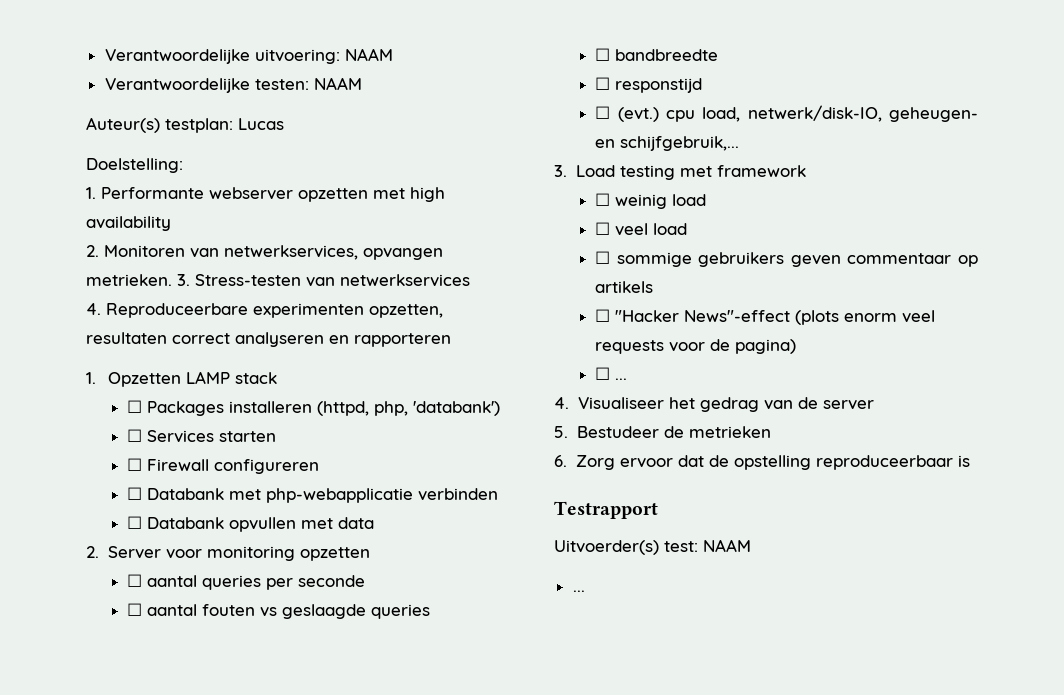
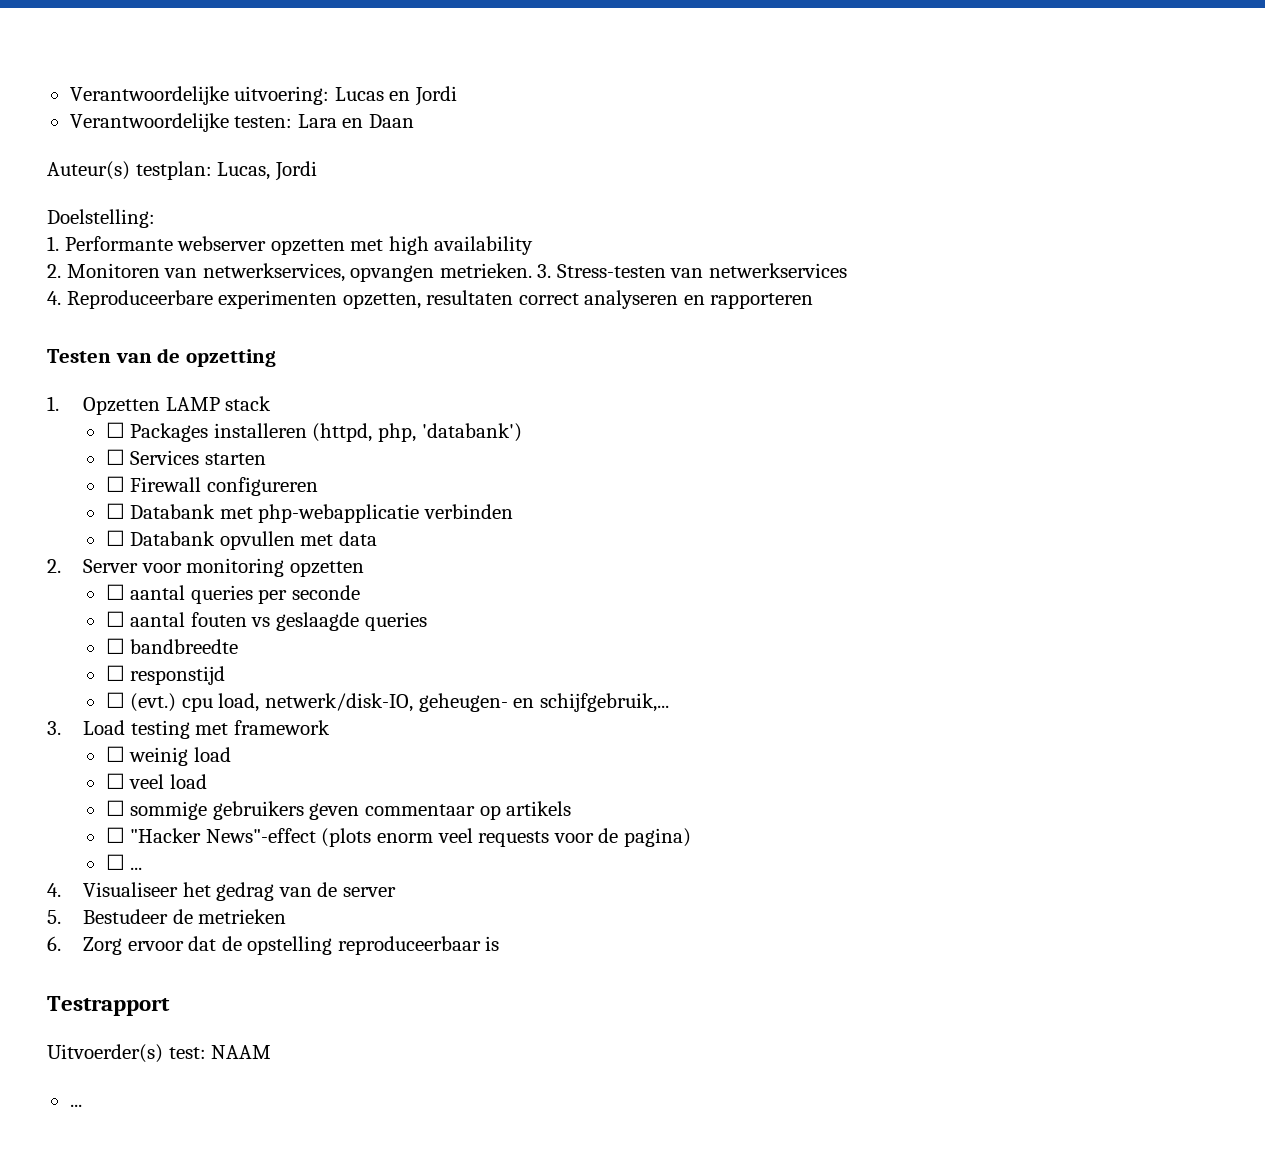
- Verantwoordelijke uitvoering: NAAM
+ Verantwoordelijke uitvoering: Lucas en Jordi
- Verantwoordelijke testen: NAAM
+ Verantwoordelijke testen: Lara en Daan
- Auteur(s) testplan: Lucas
+ Auteur(s) testplan: Lucas, Jordi
+ Testen van de opzetting

